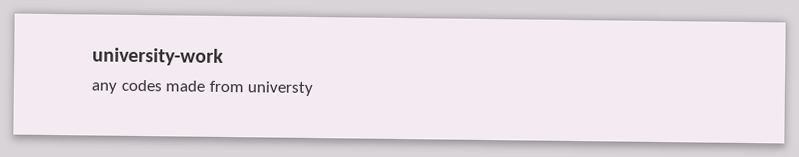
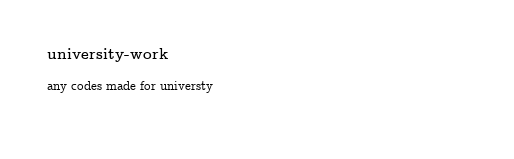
- any codes made from universty
+ any codes made for universty

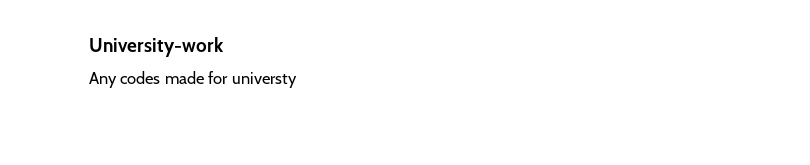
- university-work
- any codes made for universty
+ University-work
+ Any codes made for universty

